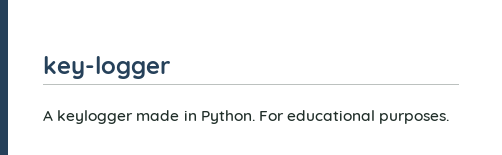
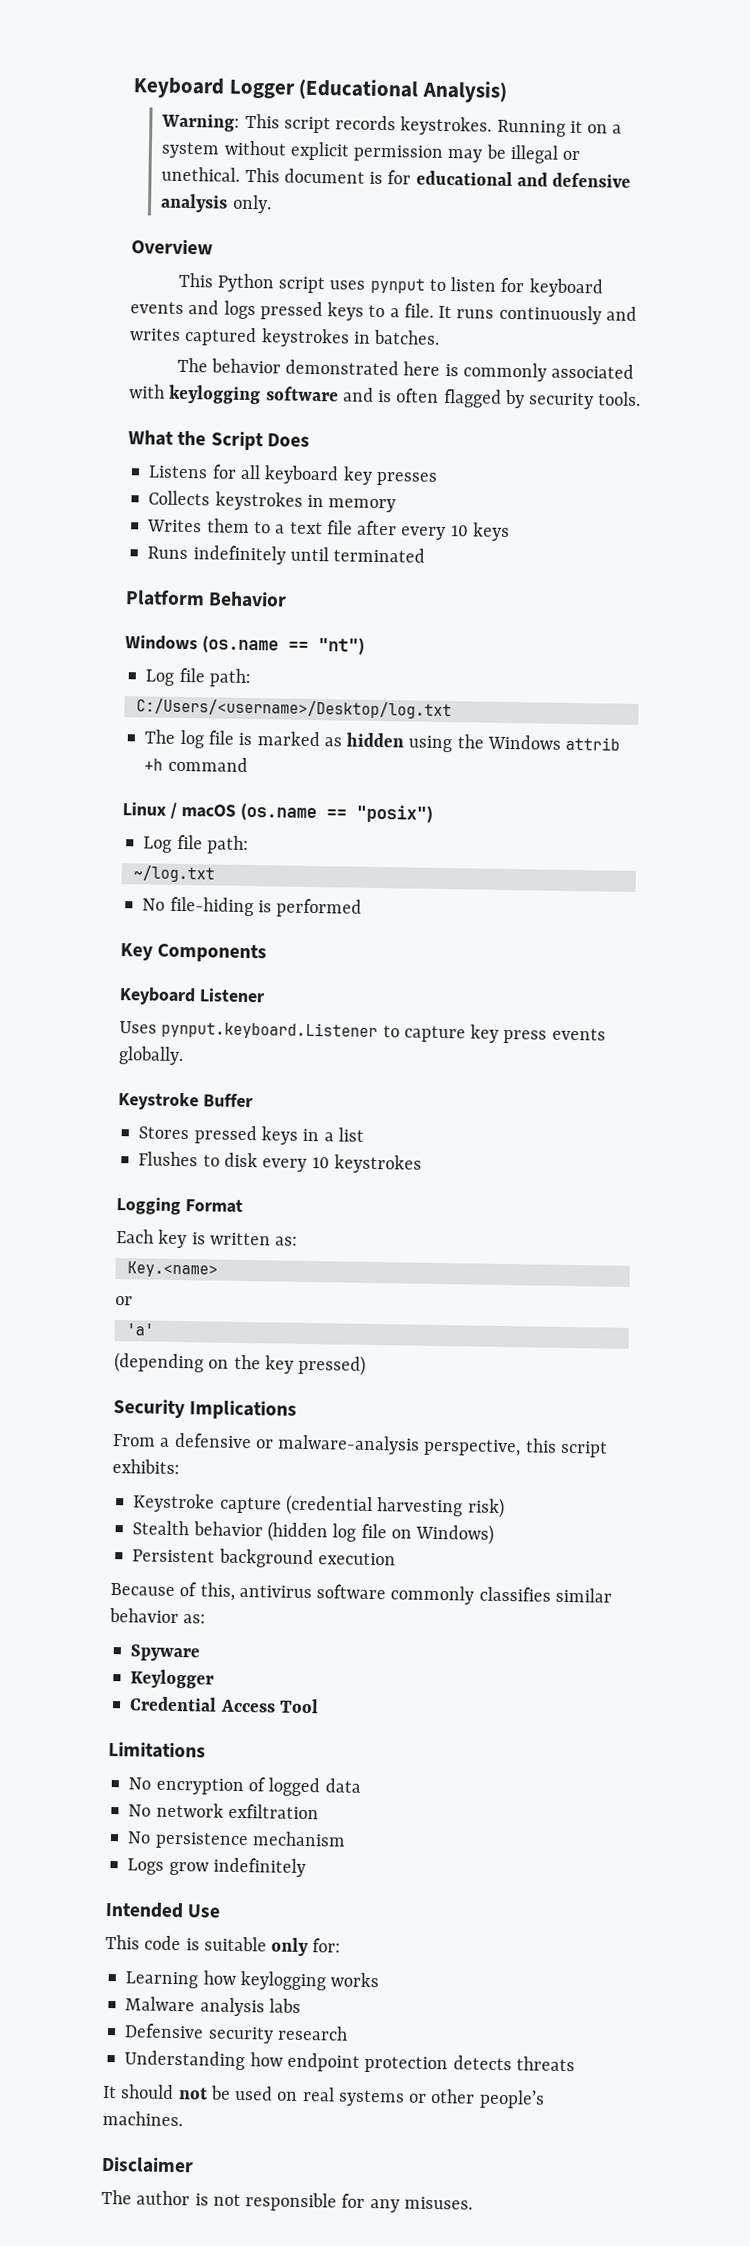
- key-logger
- A keylogger made in Python. For educational purposes.
+ Keyboard Logger (Educational Analysis)
+ Warning: This script records keystrokes. Running it on a system without explicit permission may be illegal or unethical. This document is for educational and defensive analysis only.
+ Overview
+ This Python script uses pynput to listen for keyboard events and logs pressed keys to a file. It runs continuously and writes captured keystrokes in batches.
+ The behavior demonstrated here is commonly associated with keylogging software and is often flagged by security tools.
+ What the Script Does
+ Listens for all keyboard key presses
+ Collects keystrokes in memory
+ Writes them to a text file after every 10 keys
+ Runs indefinitely until terminated
+ Platform Behavior
+ Windows (os.name == "nt")
+ Log file path:
+ C:/Users/<username>/Desktop/log.txt
+ The log file is marked as hidden using the Windows attrib +h command
+ Linux / macOS (os.name == "posix")
+ Log file path:
+ ~/log.txt
+ No file-hiding is performed
+ Key Components
+ Keyboard Listener
+ Uses pynput.keyboard.Listener to capture key press events globally.
+ Keystroke Buffer
+ Stores pressed keys in a list
+ Flushes to disk every 10 keystrokes
+ Logging Format
+ Each key is written as:
+ Key.<name>
+ or
+ 'a'
+ (depending on the key pressed)
+ Security Implications
+ From a defensive or malware-analysis perspective, this script exhibits:
+ Keystroke capture (credential harvesting risk)
+ Stealth behavior (hidden log file on Windows)
+ Persistent background execution
+ Because of this, antivirus software commonly classifies similar behavior as:
+ Spyware
+ Keylogger
+ Credential Access Tool
+ Limitations
+ No encryption of logged data
+ No network exfiltration
+ No persistence mechanism
+ Logs grow indefinitely
+ Intended Use
+ This code is suitable only for:
+ Learning how keylogging works
+ Malware analysis labs
+ Defensive security research
+ Understanding how endpoint protection detects threats
+ It should not be used on real systems or other people’s machines.
+ Disclaimer
+ The author is not responsible for any misuses.

